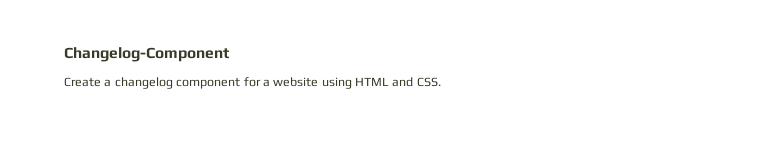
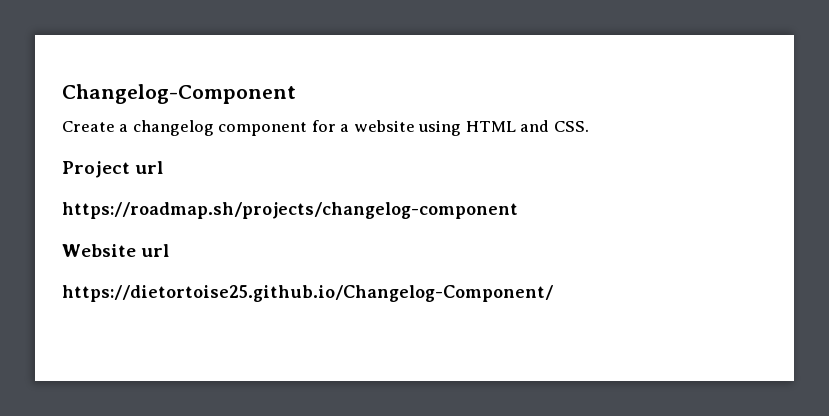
+ Project url
+ https://roadmap.sh/projects/changelog-component
+ Website url
+ https://dietortoise25.github.io/Changelog-Component/

